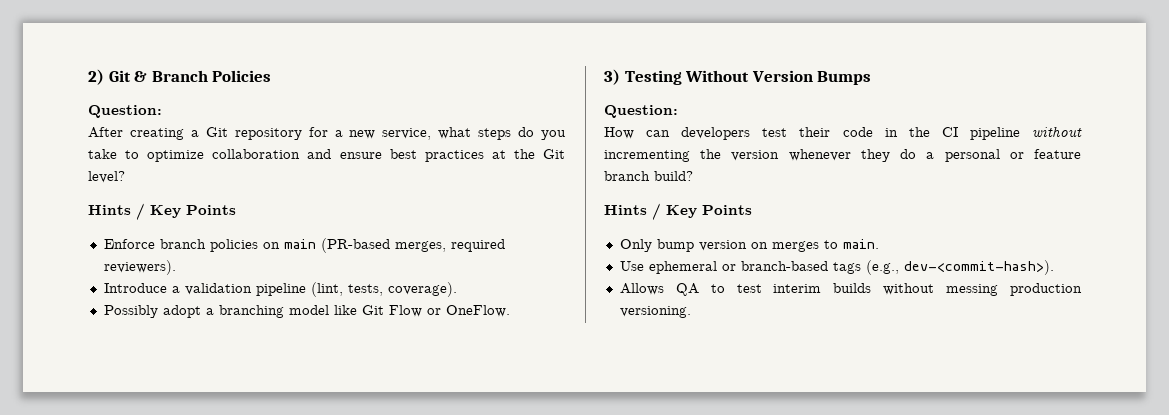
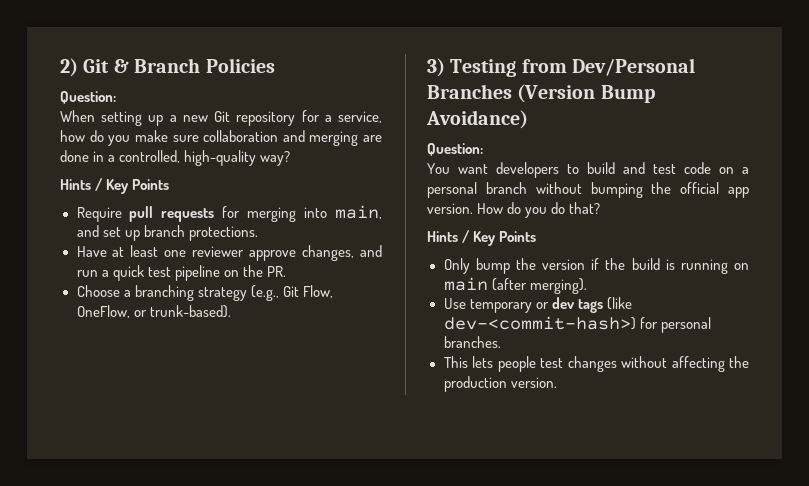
- After creating a Git repository for a new service, what steps do you take to optimize collaboration and ensure best practices at the Git level?
+ When setting up a new Git repository for a service, how do you make sure collaboration and merging are done in a controlled, high-quality way?
  Hints / Key Points
- Enforce branch policies on main (PR-based merges, required reviewers).
- Introduce a validation pipeline (lint, tests, coverage).
- Possibly adopt a branching model like Git Flow or OneFlow.
- 3) Testing Without Version Bumps
+ Require pull requests for merging into main, and set up branch protections.
+ Have at least one reviewer approve changes, and run a quick test pipeline on the PR.
+ Choose a branching strategy (e.g., Git Flow, OneFlow, or trunk-based).
+ 3) Testing from Dev/Personal Branches (Version Bump Avoidance)
  Question:
- How can developers test their code in the CI pipeline without incrementing the version whenever they do a personal or feature branch build?
+ You want developers to build and test code on a personal branch without bumping the official app version. How do you do that?
- Only bump version on merges to main.
- Use ephemeral or branch-based tags (e.g., dev-<commit-hash>).
- Allows QA to test interim builds without messing production versioning.
+ Only bump the version if the build is running on main (after merging).
+ Use temporary or dev tags (like dev-<commit-hash>) for personal branches.
+ This lets people test changes without affecting the production version.

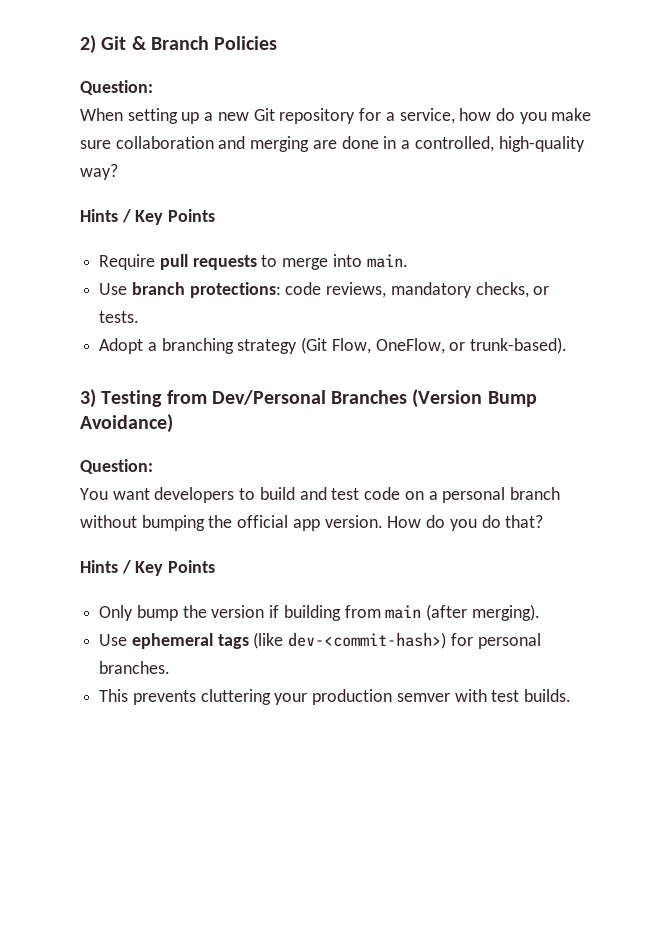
- Require pull requests for merging into main, and set up branch protections.
- Have at least one reviewer approve changes, and run a quick test pipeline on the PR.
- Choose a branching strategy (e.g., Git Flow, OneFlow, or trunk-based).
+ Require pull requests to merge into main.
+ Use branch protections: code reviews, mandatory checks, or tests.
+ Adopt a branching strategy (Git Flow, OneFlow, or trunk-based).
- Only bump the version if the build is running on main (after merging).
+ Only bump the version if building from main (after merging).
- Use temporary or dev tags (like dev-<commit-hash>) for personal branches.
+ Use ephemeral tags (like dev-<commit-hash>) for personal branches.
- This lets people test changes without affecting the production version.
+ This prevents cluttering your production semver with test builds.

